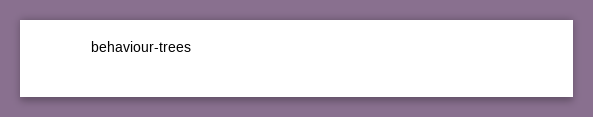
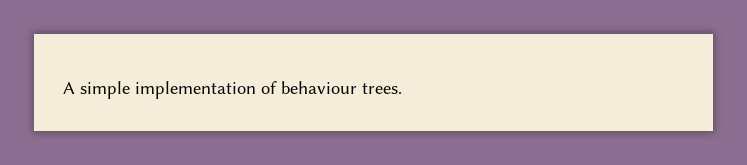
- behaviour-trees
+ A simple implementation of behaviour trees.

